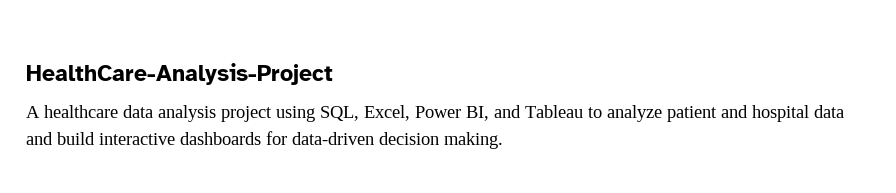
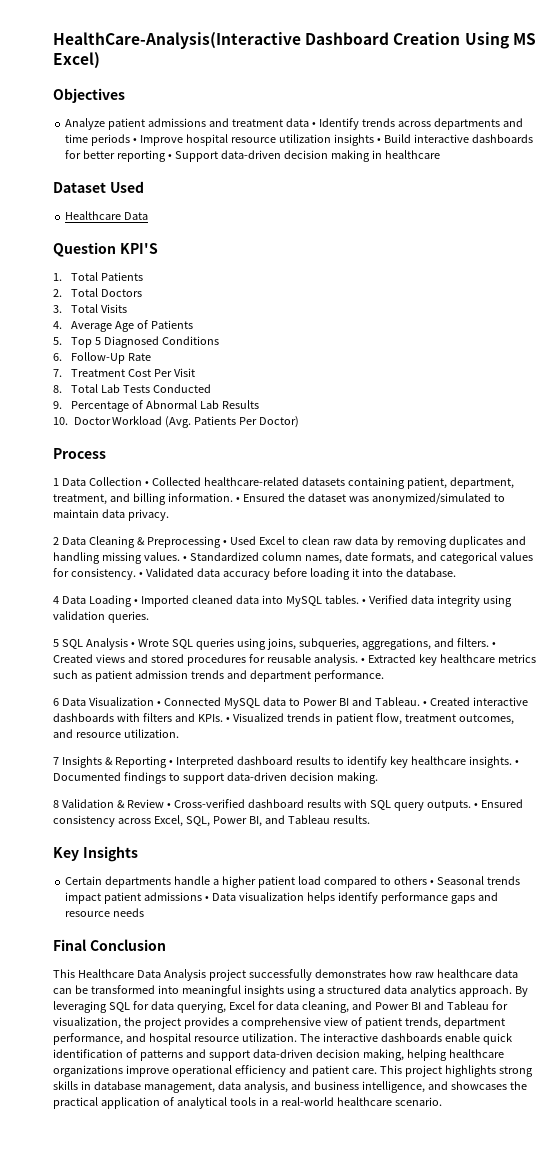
- HealthCare-Analysis-Project
- A healthcare data analysis project using SQL, Excel, Power BI, and Tableau to analyze patient and hospital data and build interactive dashboards for data-driven decision making.
+ HealthCare-Analysis(Interactive Dashboard Creation Using MS Excel)
+ Objectives
+ Analyze patient admissions and treatment data • Identify trends across departments and time periods • Improve hospital resource utilization insights • Build interactive dashboards for better reporting • Support data-driven decision making in healthcare
+ Dataset Used
+ Healthcare Data
+ Question KPI'S
+ 1. Total Patients
+ 2. Total Doctors
+ 3. Total Visits
+ 4. Average Age of Patients
+ 5. Top 5 Diagnosed Conditions
+ 6. Follow-Up Rate
+ 7. Treatment Cost Per Visit
+ 8. Total Lab Tests Conducted
+ 9. Percentage of Abnormal Lab Results
+ 10. Doctor Workload (Avg. Patients Per Doctor)
+ Process
+ 1 Data Collection • Collected healthcare-related datasets containing patient, department, treatment, and billing information. • Ensured the dataset was anonymized/simulated to maintain data privacy.
+ 2 Data Cleaning & Preprocessing • Used Excel to clean raw data by removing duplicates and handling missing values. • Standardized column names, date formats, and categorical values for consistency. • Validated data accuracy before loading it into the database.
+ 4 Data Loading • Imported cleaned data into MySQL tables. • Verified data integrity using validation queries.
+ 5 SQL Analysis • Wrote SQL queries using joins, subqueries, aggregations, and filters. • Created views and stored procedures for reusable analysis. • Extracted key healthcare metrics such as patient admission trends and department performance.
+ 6 Data Visualization • Connected MySQL data to Power BI and Tableau. • Created interactive dashboards with filters and KPIs. • Visualized trends in patient flow, treatment outcomes, and resource utilization.
+ 7 Insights & Reporting • Interpreted dashboard results to identify key healthcare insights. • Documented findings to support data-driven decision making.
+ 8 Validation & Review • Cross-verified dashboard results with SQL query outputs. • Ensured consistency across Excel, SQL, Power BI, and Tableau results.
+ Key Insights
+ Certain departments handle a higher patient load compared to others • Seasonal trends impact patient admissions • Data visualization helps identify performance gaps and resource needs
+ Final Conclusion
+ This Healthcare Data Analysis project successfully demonstrates how raw healthcare data can be transformed into meaningful insights using a structured data analytics approach. By leveraging SQL for data querying, Excel for data cleaning, and Power BI and Tableau for visualization, the project provides a comprehensive view of patient trends, department performance, and hospital resource utilization. The interactive dashboards enable quick identification of patterns and support data-driven decision making, helping healthcare organizations improve operational efficiency and patient care. This project highlights strong skills in database management, data analysis, and business intelligence, and showcases the practical application of analytical tools in a real-world healthcare scenario.

